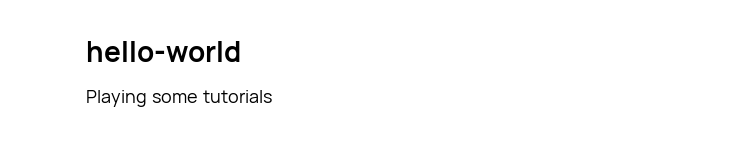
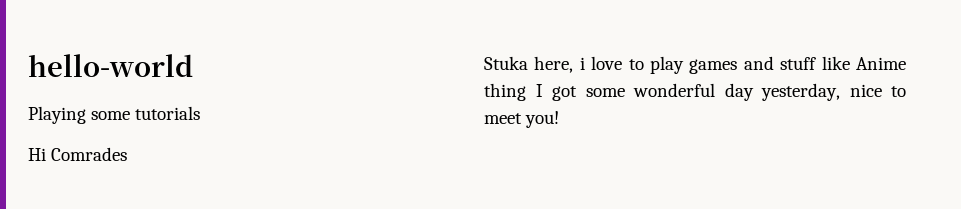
+ Hi Comrades
+ Stuka here, i love to play games and stuff like Anime thing I got some wonderful day yesterday, nice to meet you!

